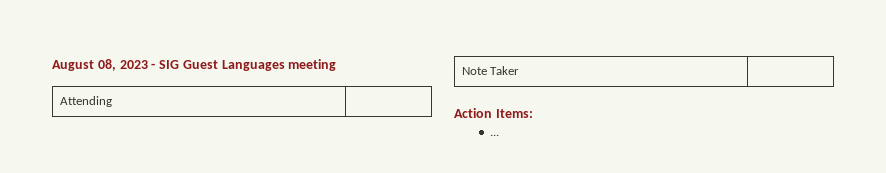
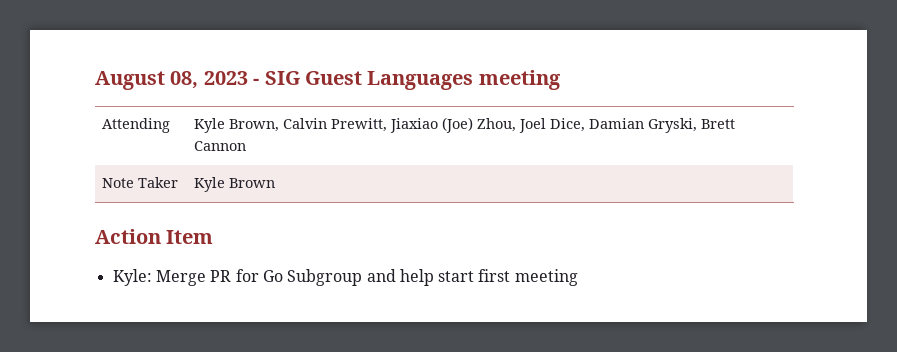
- Attending |
+ Attending | Kyle Brown, Calvin Prewitt, Jiaxiao (Joe) Zhou, Joel Dice, Damian Gryski, Brett Cannon
- Note Taker |
+ Note Taker | Kyle Brown
- Action Items:
- ...
+ Action Item
+ Kyle: Merge PR for Go Subgroup and help start first meeting

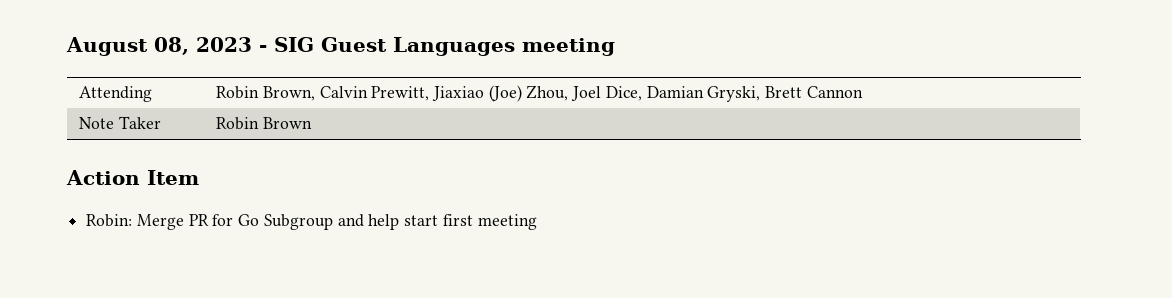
- Attending | Kyle Brown, Calvin Prewitt, Jiaxiao (Joe) Zhou, Joel Dice, Damian Gryski, Brett Cannon
+ Attending | Robin Brown, Calvin Prewitt, Jiaxiao (Joe) Zhou, Joel Dice, Damian Gryski, Brett Cannon
- Note Taker | Kyle Brown
+ Note Taker | Robin Brown
- Kyle: Merge PR for Go Subgroup and help start first meeting
+ Robin: Merge PR for Go Subgroup and help start first meeting

